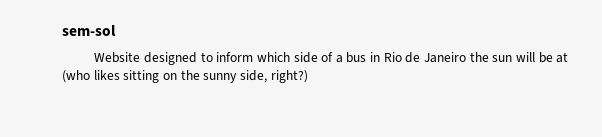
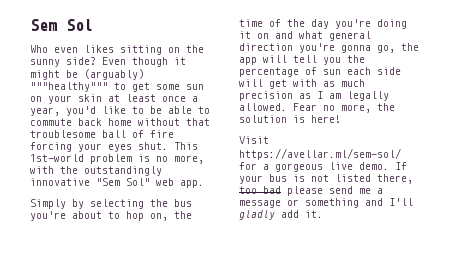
- sem-sol
- Website designed to inform which side of a bus in Rio de Janeiro the sun will be at (who likes sitting on the sunny side, right?)
+ Sem Sol
+ Who even likes sitting on the sunny side? Even though it might be (arguably) """healthy""" to get some sun on your skin at least once a year, you'd like to be able to commute back home without that troublesome ball of fire forcing your eyes shut. This 1st-world problem is no more, with the outstandingly innovative "Sem Sol" web app.
+ Simply by selecting the bus you're about to hop on, the time of the day you're doing it on and what general direction you're gonna go, the app will tell you the percentage of sun each side will get with as much precision as I am legally allowed. Fear no more, the solution is here!
+ Visit https://avellar.ml/sem-sol/ for a gorgeous live demo. If your bus is not listed there, too bad please send me a message or something and I'll gladly add it.

